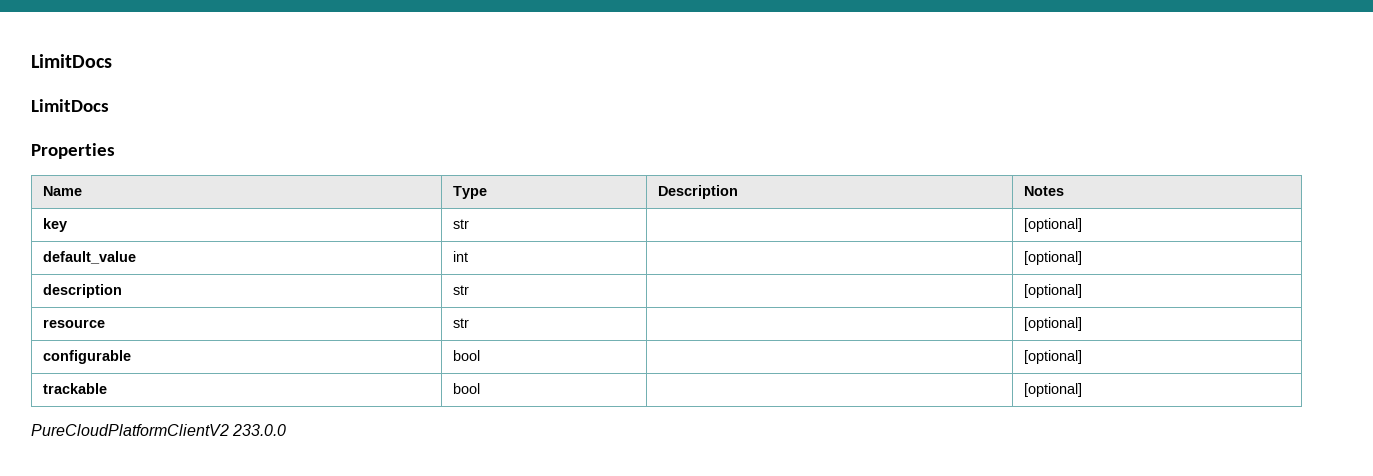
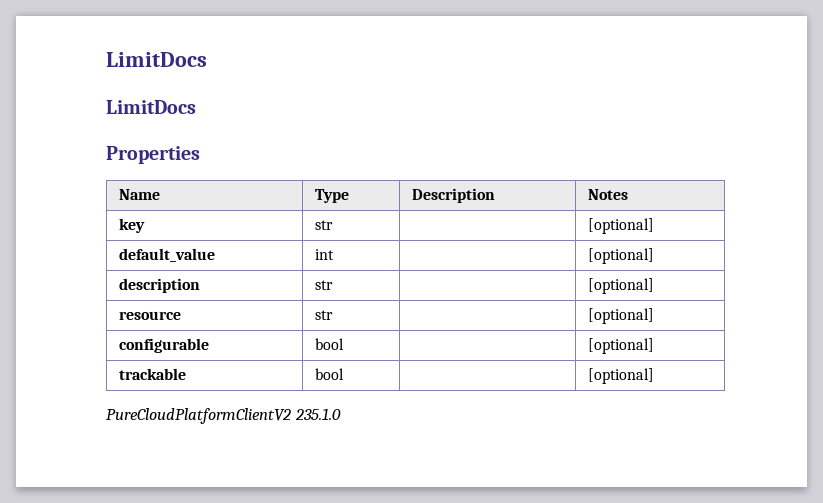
- PureCloudPlatformClientV2 233.0.0
+ PureCloudPlatformClientV2 235.1.0

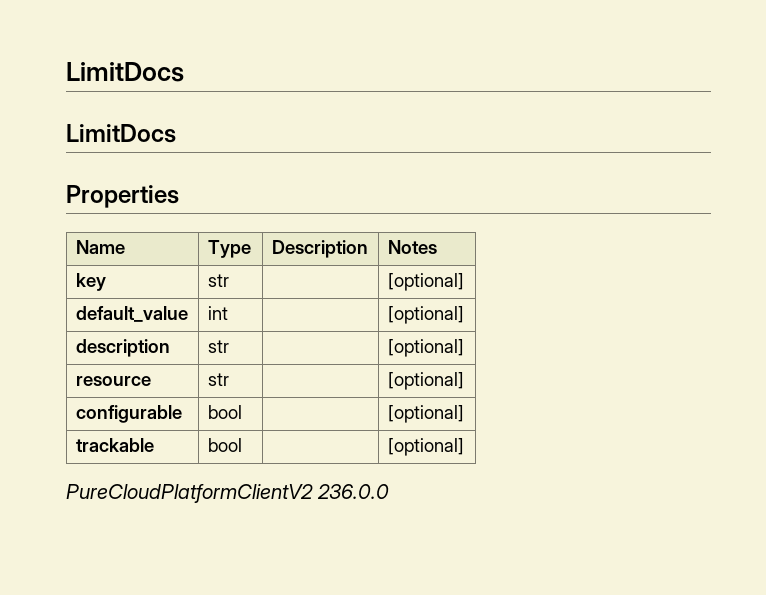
- PureCloudPlatformClientV2 235.1.0
+ PureCloudPlatformClientV2 236.0.0

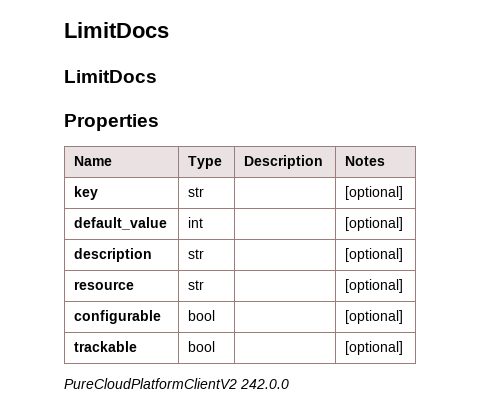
- PureCloudPlatformClientV2 236.0.0
+ PureCloudPlatformClientV2 242.0.0

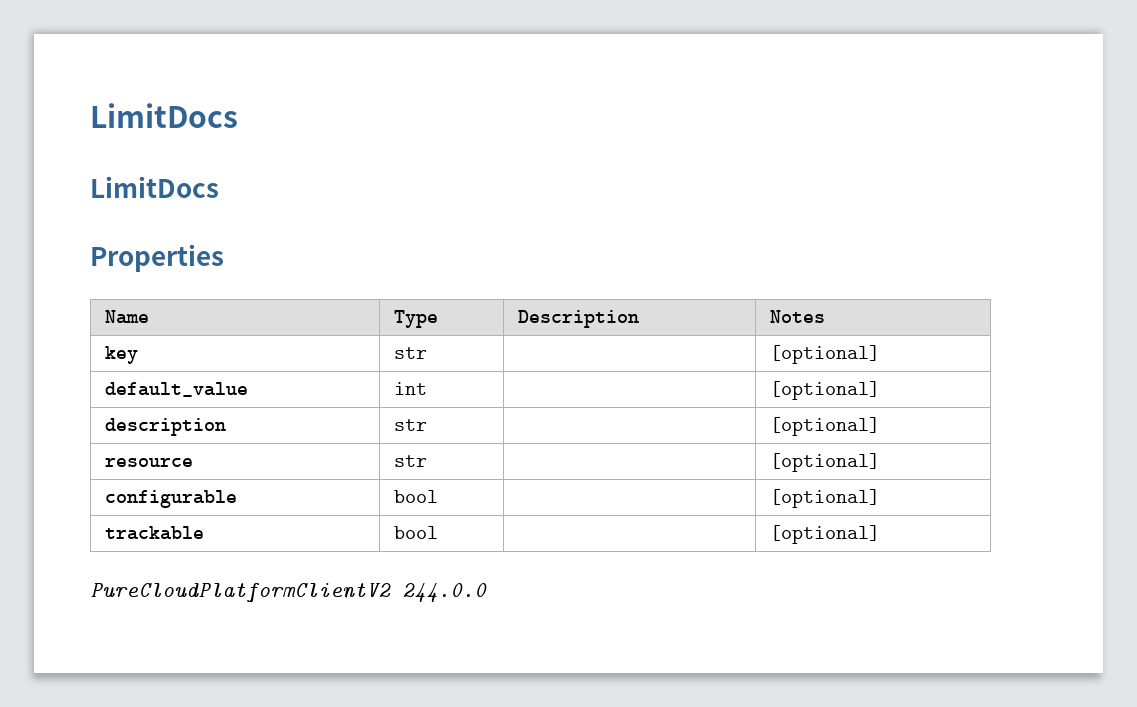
- PureCloudPlatformClientV2 242.0.0
+ PureCloudPlatformClientV2 244.0.0

